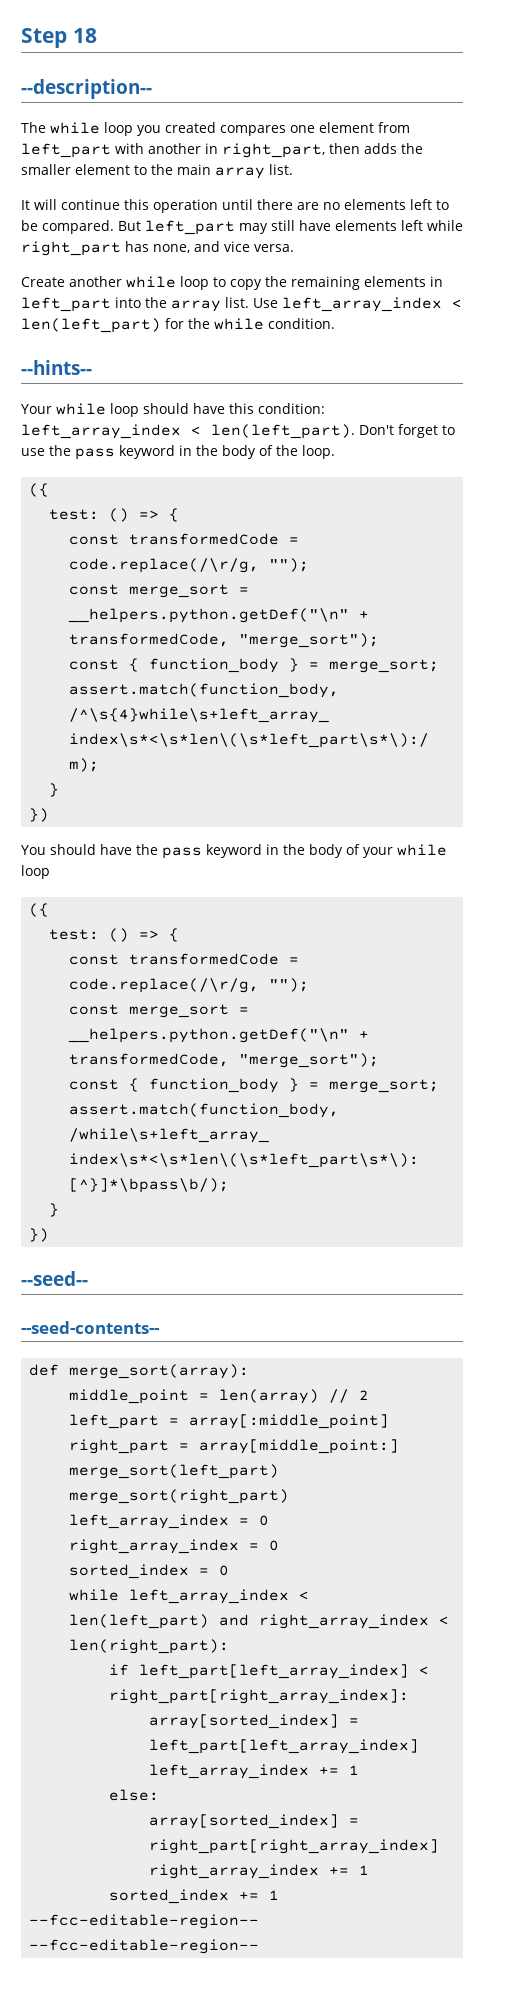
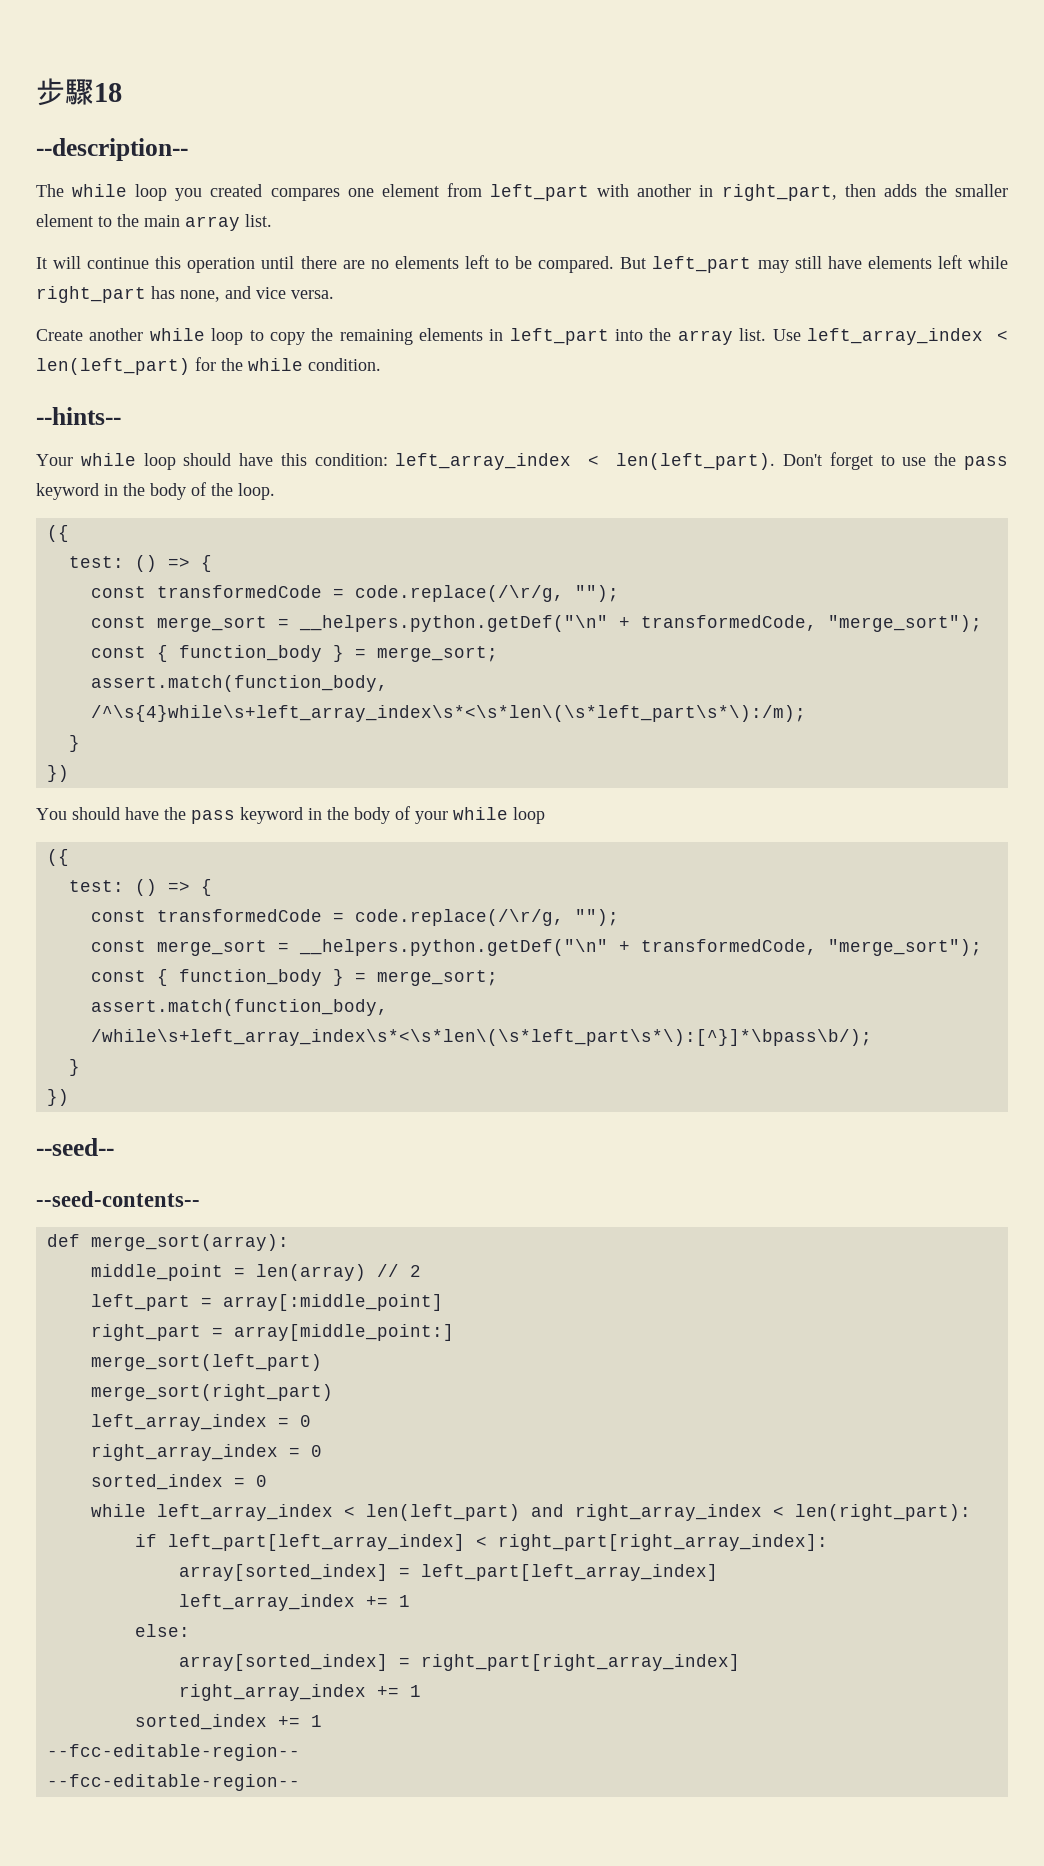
- Step 18
+ 步驟18

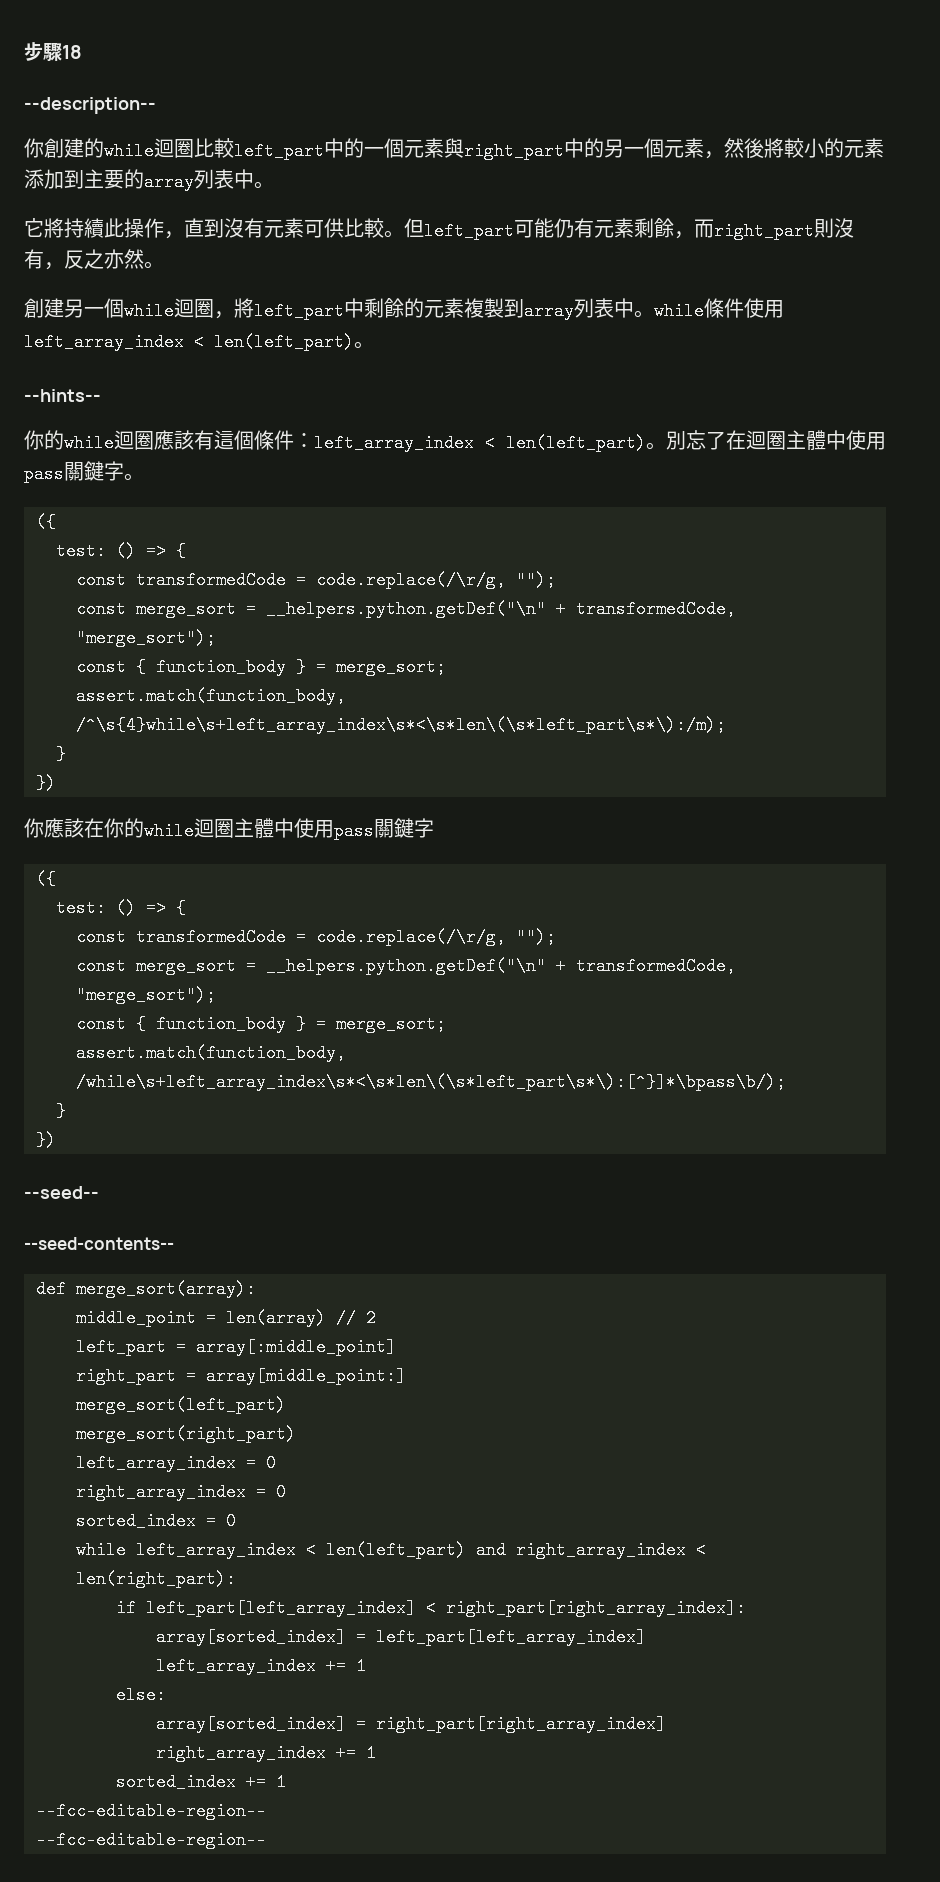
- The while loop you created compares one element from left_part with another in right_part, then adds the smaller element to the main array list.
- It will continue this operation until there are no elements left to be compared. But left_part may still have elements left while right_part has none, and vice versa.
- Create another while loop to copy the remaining elements in left_part into the array list. Use left_array_index < len(left_part) for the while condition.
+ 你創建的while迴圈比較left_part中的一個元素與right_part中的另一個元素，然後將較小的元素添加到主要的array列表中。
+ 它將持續此操作，直到沒有元素可供比較。但left_part可能仍有元素剩餘，而right_part則沒有，反之亦然。
+ 創建另一個while迴圈，將left_part中剩餘的元素複製到array列表中。while條件使用left_array_index < len(left_part)。
  --hints--
- Your while loop should have this condition: left_array_index < len(left_part). Don't forget to use the pass keyword in the body of the loop.
+ 你的while迴圈應該有這個條件：left_array_index < len(left_part)。別忘了在迴圈主體中使用pass關鍵字。
- You should have the pass keyword in the body of your while loop
+ 你應該在你的while迴圈主體中使用pass關鍵字

